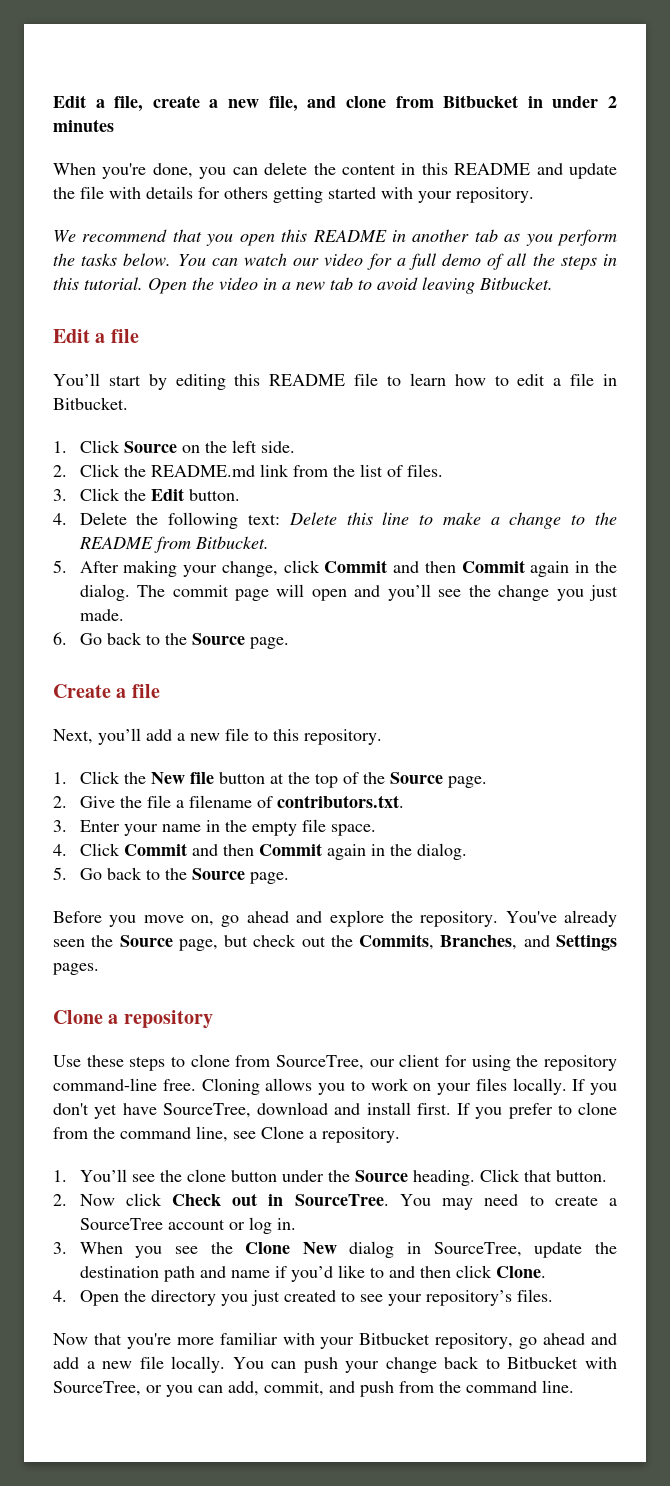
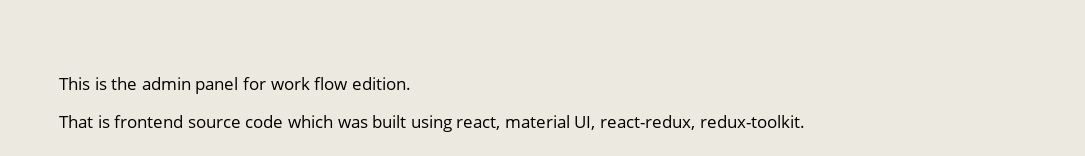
- Edit a file, create a new file, and clone from Bitbucket in under 2 minutes
- When you're done, you can delete the content in this README and update the file with details for others getting started with your repository.
- We recommend that you open this README in another tab as you perform the tasks below. You can watch our video for a full demo of all the steps in this tutorial. Open the video in a new tab to avoid leaving Bitbucket.
- Edit a file
- You’ll start by editing this README file to learn how to edit a file in Bitbucket.
- 1. Click Source on the left side.
- 2. Click the README.md link from the list of files.
- 3. Click the Edit button.
- 4. Delete the following text: Delete this line to make a change to the README from Bitbucket.
- 5. After making your change, click Commit and then Commit again in the dialog. The commit page will open and you’ll see the change you just made.
- 6. Go back to the Source page.
- Create a file
- Next, you’ll add a new file to this repository.
- 1. Click the New file button at the top of the Source page.
- 2. Give the file a filename of contributors.txt.
- 3. Enter your name in the empty file space.
- 4. Click Commit and then Commit again in the dialog.
- 5. Go back to the Source page.
- Before you move on, go ahead and explore the repository. You've already seen the Source page, but check out the Commits, Branches, and Settings pages.
- Clone a repository
- Use these steps to clone from SourceTree, our client for using the repository command-line free. Cloning allows you to work on your files locally. If you don't yet have SourceTree, download and install first. If you prefer to clone from the command line, see Clone a repository.
- 1. You’ll see the clone button under the Source heading. Click that button.
- 2. Now click Check out in SourceTree. You may need to create a SourceTree account or log in.
- 3. When you see the Clone New dialog in SourceTree, update the destination path and name if you’d like to and then click Clone.
- 4. Open the directory you just created to see your repository’s files.
- Now that you're more familiar with your Bitbucket repository, go ahead and add a new file locally. You can push your change back to Bitbucket with SourceTree, or you can add, commit, and push from the command line.
+ This is the admin panel for work flow edition.
+ That is frontend source code which was built using react, material UI, react-redux, redux-toolkit.

